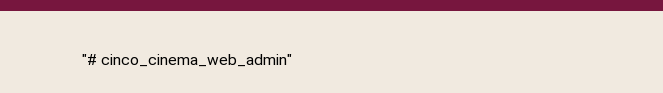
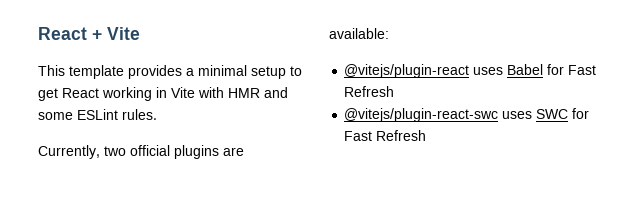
- "# cinco_cinema_web_admin"
+ React + Vite
+ This template provides a minimal setup to get React working in Vite with HMR and some ESLint rules.
+ Currently, two official plugins are available:
+ @vitejs/plugin-react uses Babel for Fast Refresh
+ @vitejs/plugin-react-swc uses SWC for Fast Refresh

